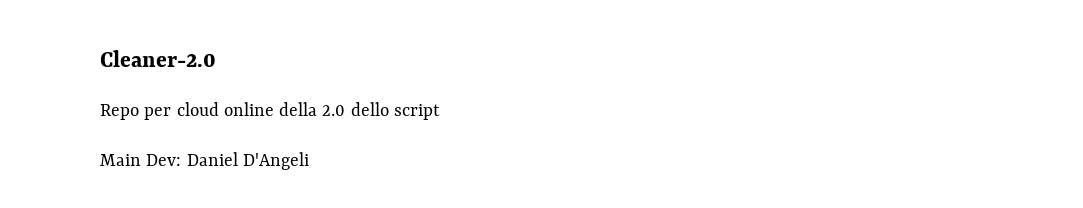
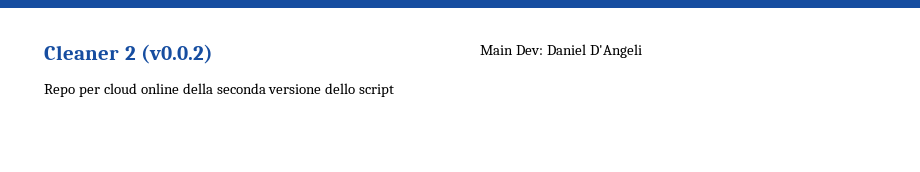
- Cleaner-2.0
+ Cleaner 2 (v0.0.2)
- Repo per cloud online della 2.0 dello script
+ Repo per cloud online della seconda versione dello script

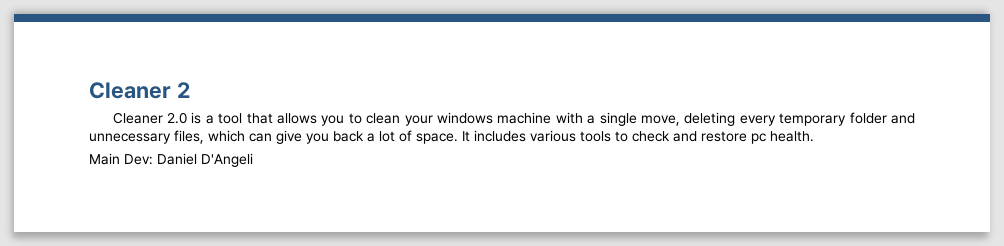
- Cleaner 2 (v0.0.2)
- Repo per cloud online della seconda versione dello script
+ Cleaner 2
+ Cleaner 2.0 is a tool that allows you to clean your windows machine with a single move, deleting every temporary folder and unnecessary files, which can give you back a lot of space. It includes various tools to check and restore pc health.

